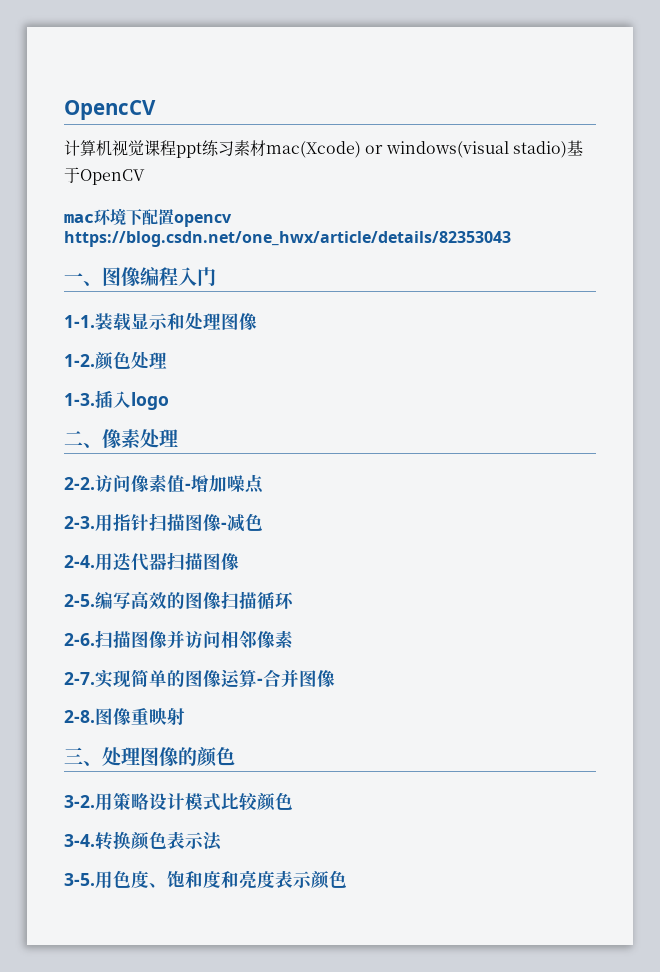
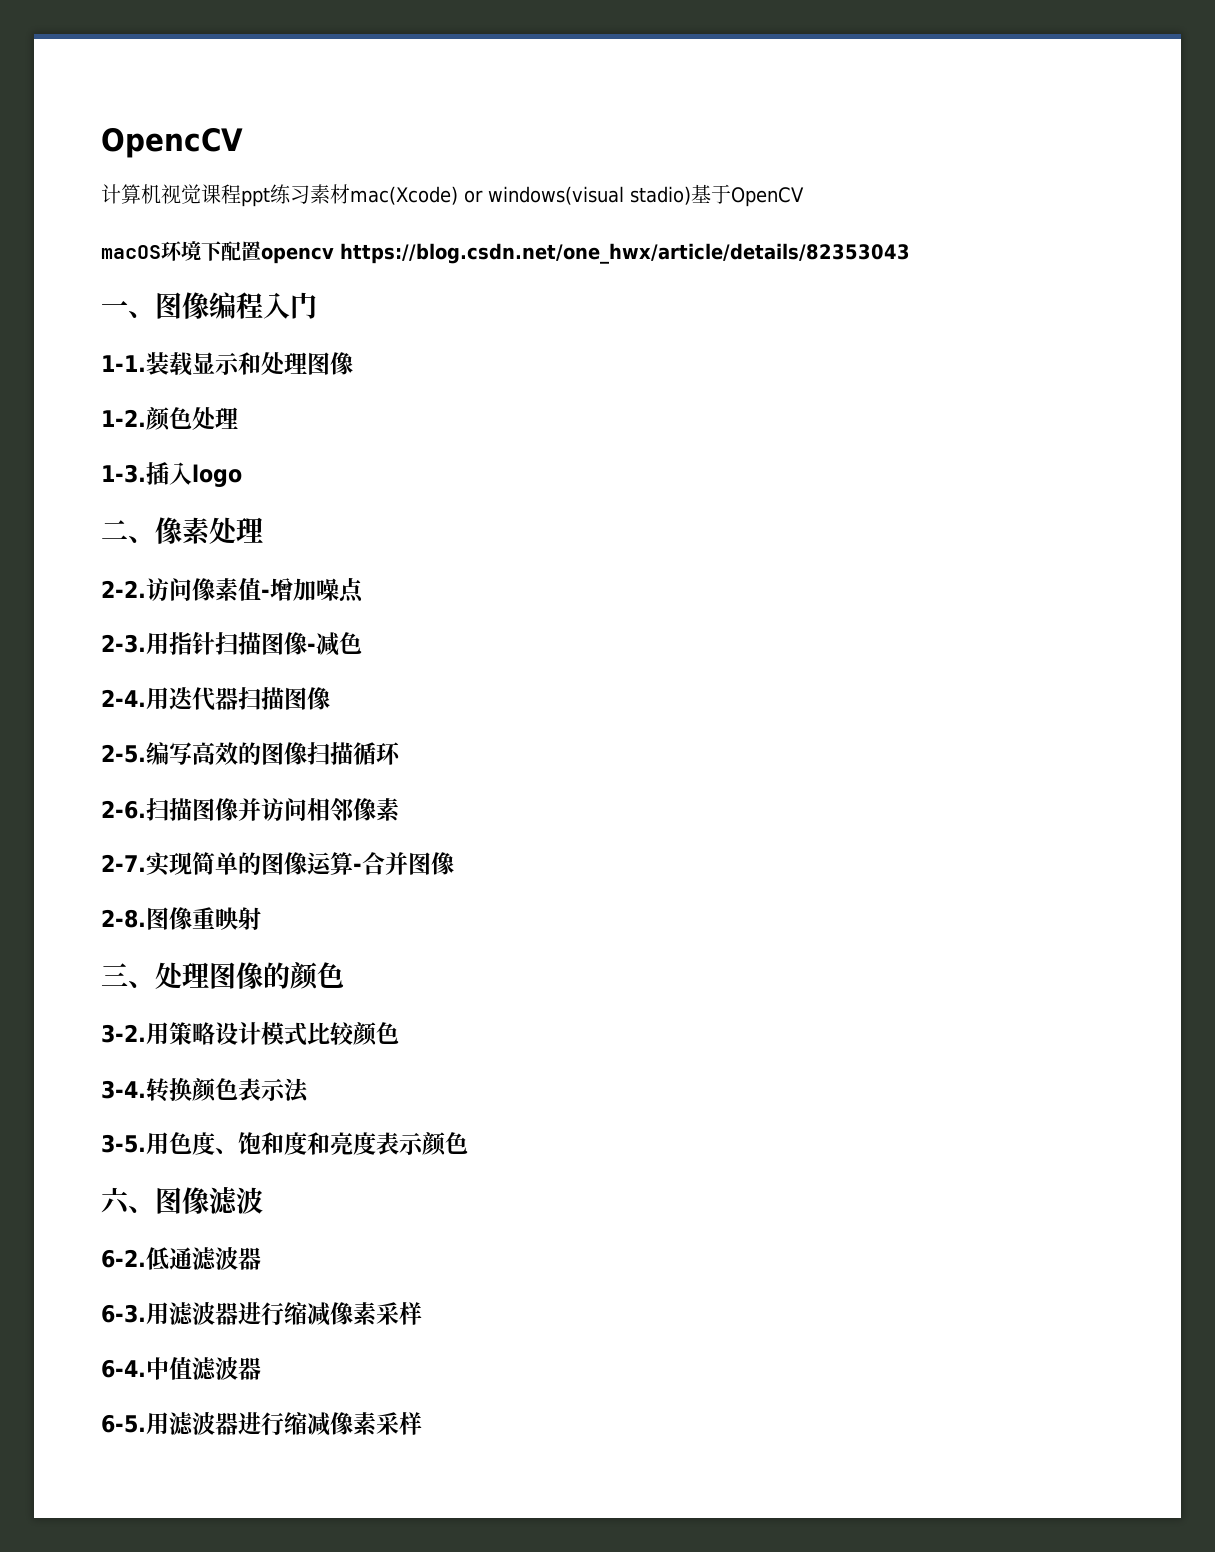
- mac环境下配置opencv https://blog.csdn.net/one_hwx/article/details/82353043
+ macOS环境下配置opencv https://blog.csdn.net/one_hwx/article/details/82353043
+ 六、图像滤波
+ 6-2.低通滤波器
+ 6-3.用滤波器进行缩减像素采样
+ 6-4.中值滤波器
+ 6-5.用滤波器进行缩减像素采样

